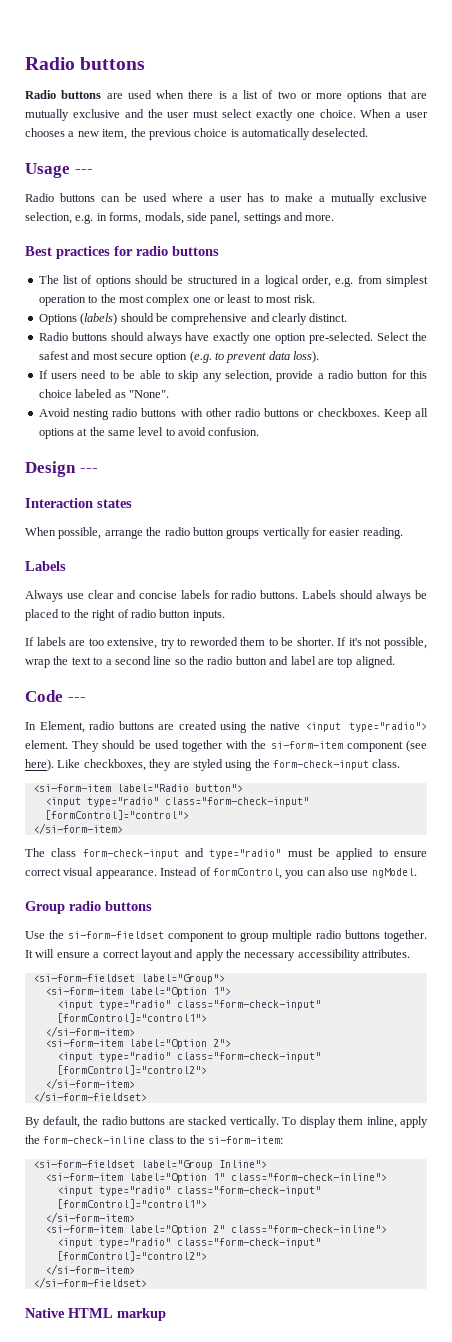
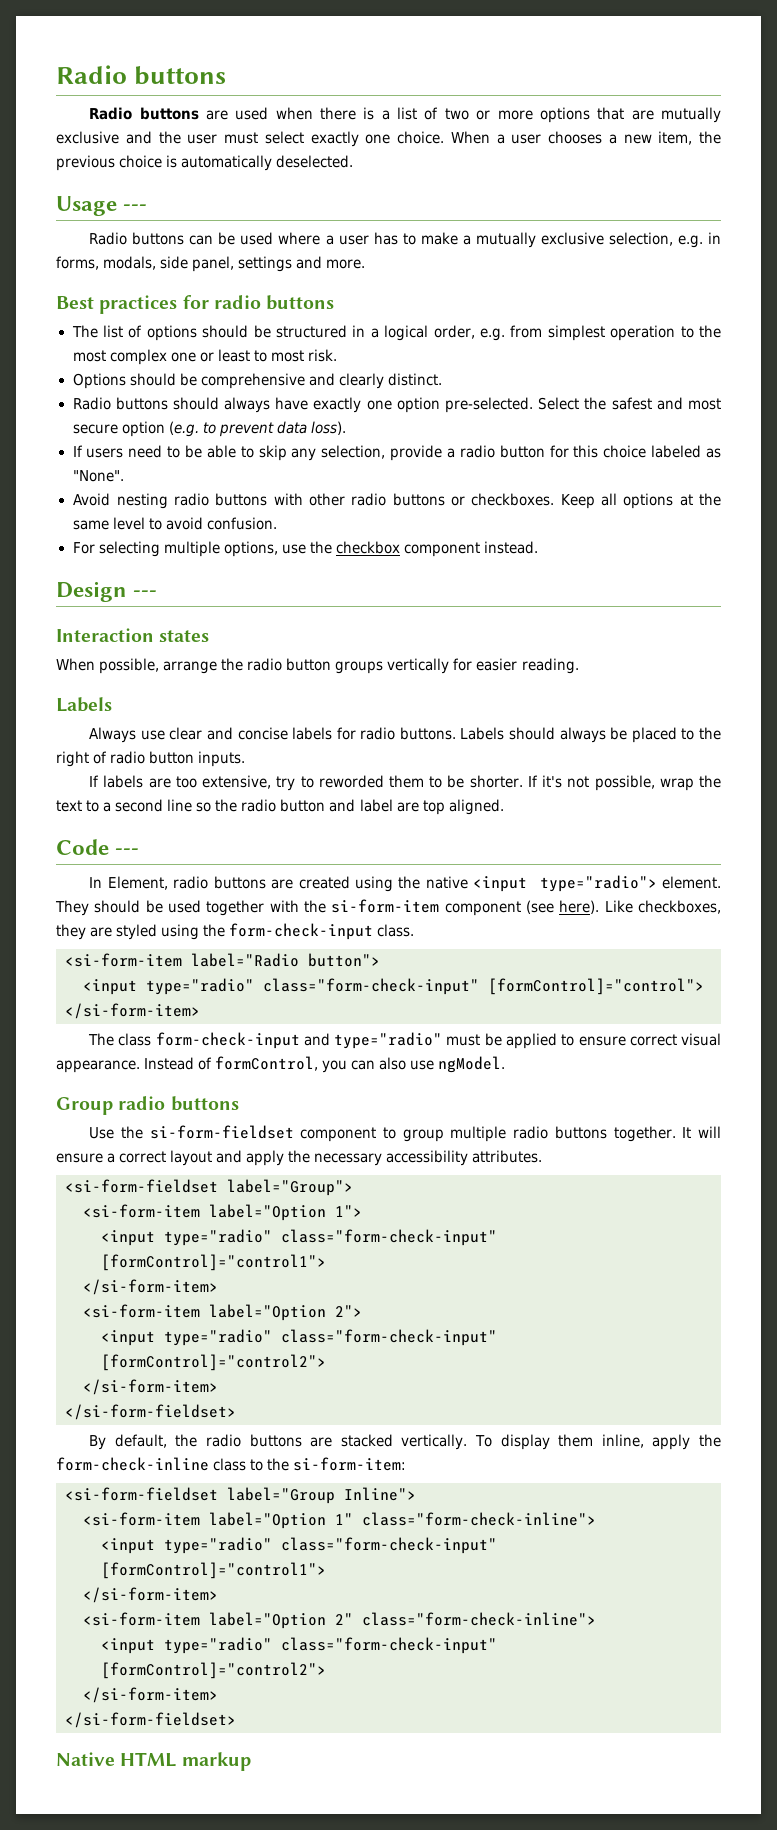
- Options (labels) should be comprehensive and clearly distinct.
+ Options should be comprehensive and clearly distinct.
+ For selecting multiple options, use the checkbox component instead.

